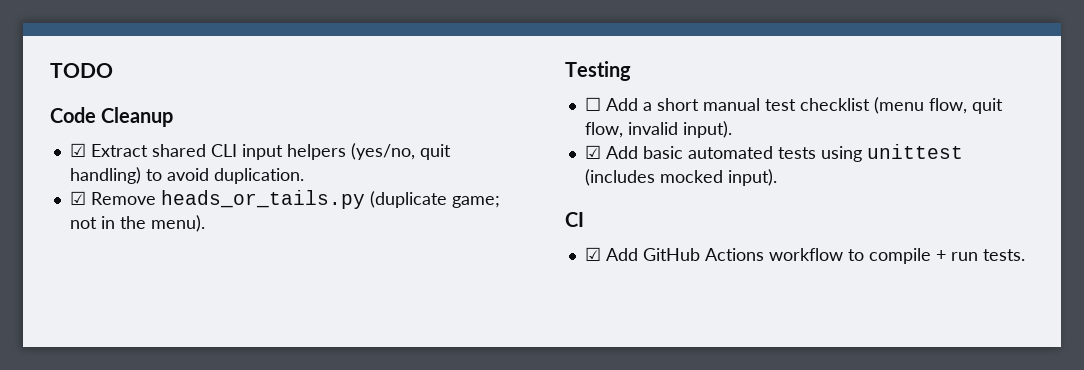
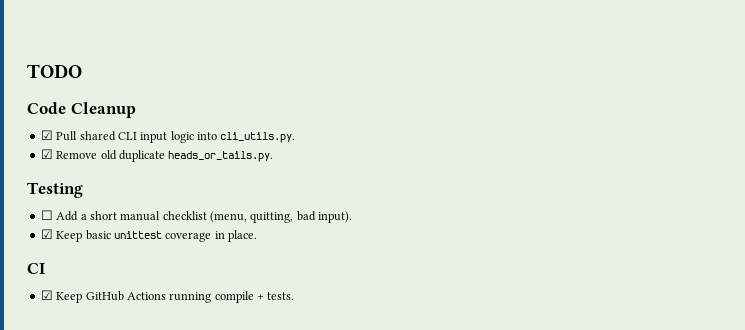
- ☑ Extract shared CLI input helpers (yes/no, quit handling) to avoid duplication.
- ☑ Remove heads_or_tails.py (duplicate game; not in the menu).
+ ☑ Pull shared CLI input logic into cli_utils.py.
+ ☑ Remove old duplicate heads_or_tails.py.
- ☐ Add a short manual test checklist (menu flow, quit flow, invalid input).
- ☑ Add basic automated tests using unittest (includes mocked input).
+ ☐ Add a short manual checklist (menu, quitting, bad input).
+ ☑ Keep basic unittest coverage in place.
- ☑ Add GitHub Actions workflow to compile + run tests.
+ ☑ Keep GitHub Actions running compile + tests.

